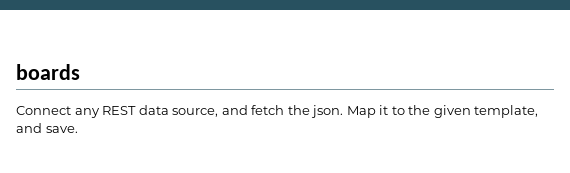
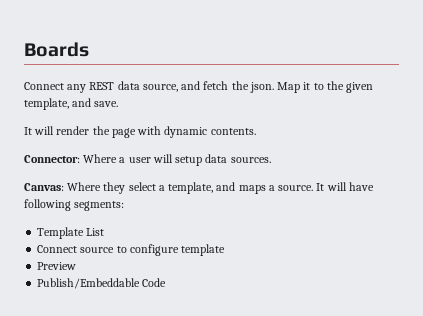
- boards
+ Boards
+ It will render the page with dynamic contents.
+ Connector: Where a user will setup data sources.
+ Canvas: Where they select a template, and maps a source. It will have following segments:
+ Template List
+ Connect source to configure template
+ Preview
+ Publish/Embeddable Code

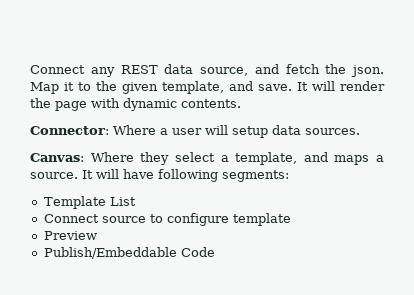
- Boards
- Map it to the given template, and save.
- It will render the page with dynamic contents.
+ Map it to the given template, and save. It will render the page with dynamic contents.

